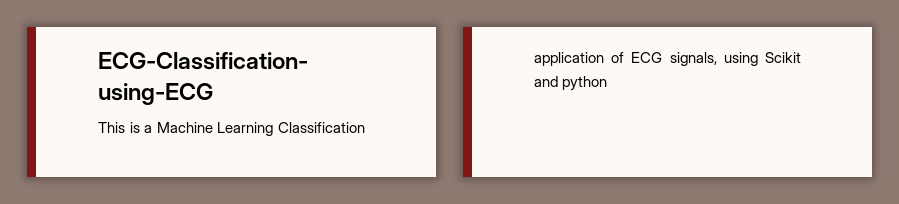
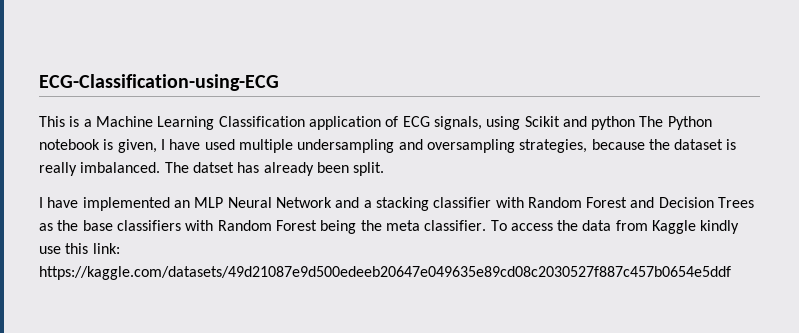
- This is a Machine Learning Classification application of ECG signals, using Scikit and python
+ This is a Machine Learning Classification application of ECG signals, using Scikit and python The Python notebook is given, I have used multiple undersampling and oversampling strategies, because the dataset is really imbalanced. The datset has already been split.
+ I have implemented an MLP Neural Network and a stacking classifier with Random Forest and Decision Trees as the base classifiers with Random Forest being the meta classifier. To access the data from Kaggle kindly use this link: https://kaggle.com/datasets/49d21087e9d500edeeb20647e049635e89cd08c2030527f887c457b0654e5ddf

